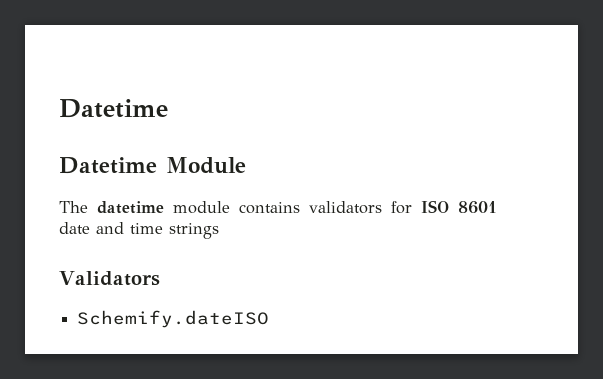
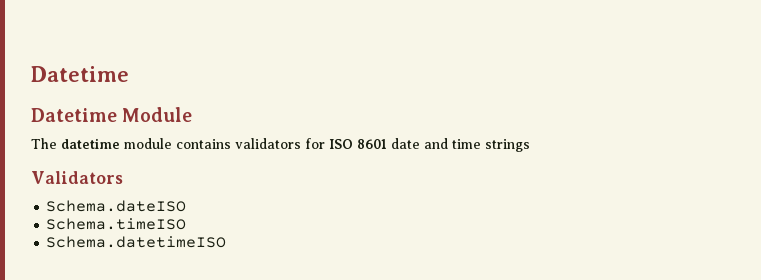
- Schemify.dateISO
+ Schema.dateISO
+ Schema.timeISO
+ Schema.datetimeISO

